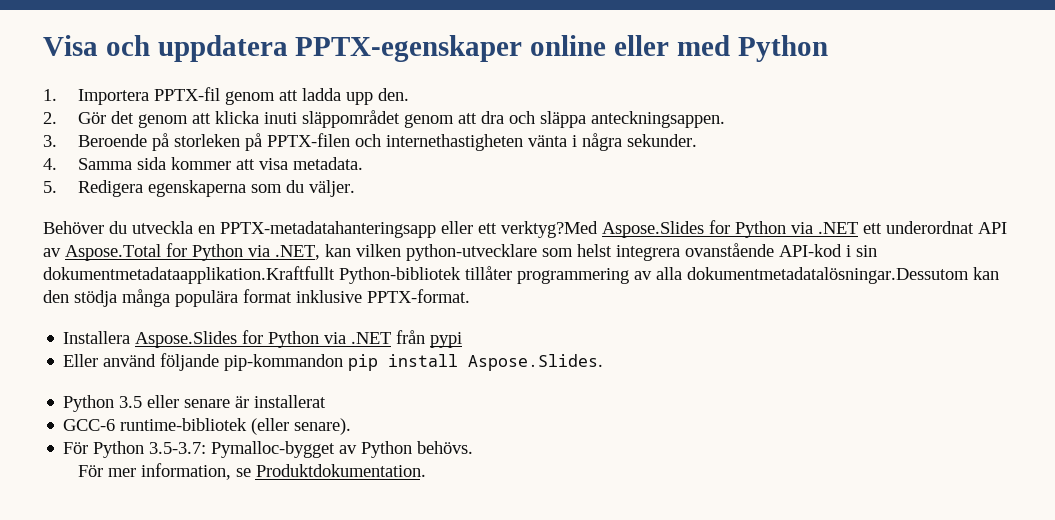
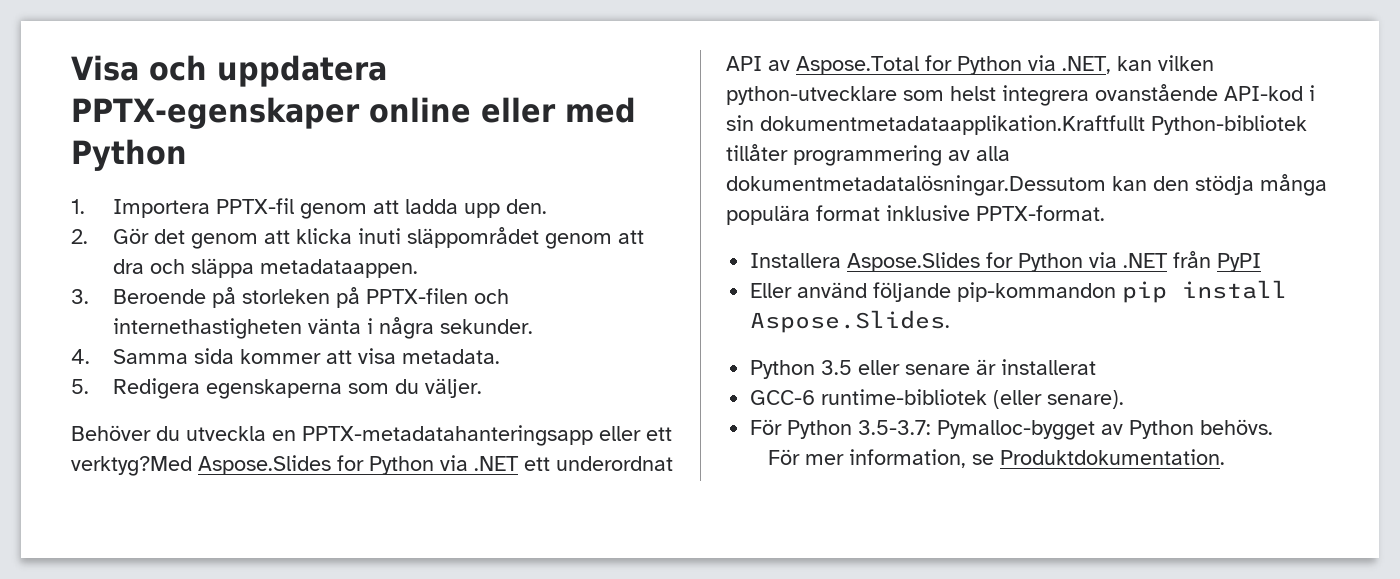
- 2. Gör det genom att klicka inuti släppområdet genom att dra och släppa anteckningsappen.
+ 2. Gör det genom att klicka inuti släppområdet genom att dra och släppa metadataappen.
- Installera Aspose.Slides for Python via .NET från pypi
+ Installera Aspose.Slides for Python via .NET från PyPI

